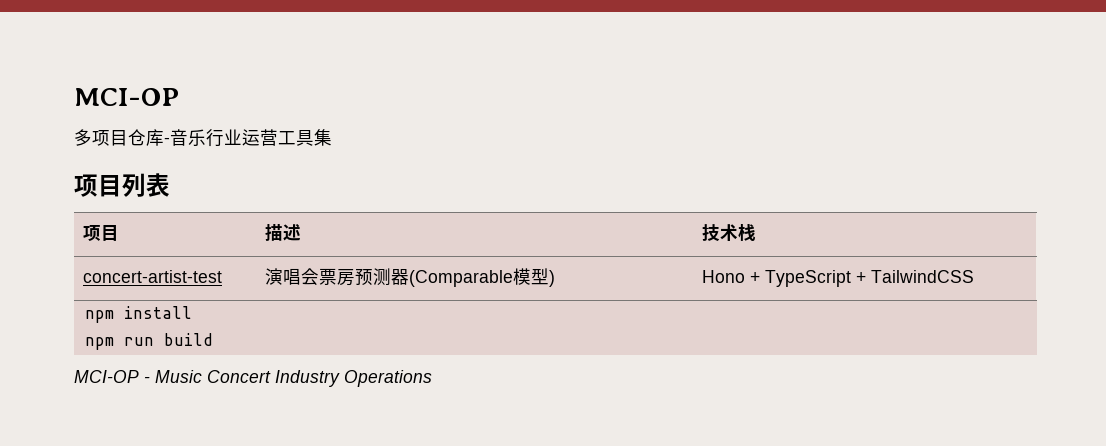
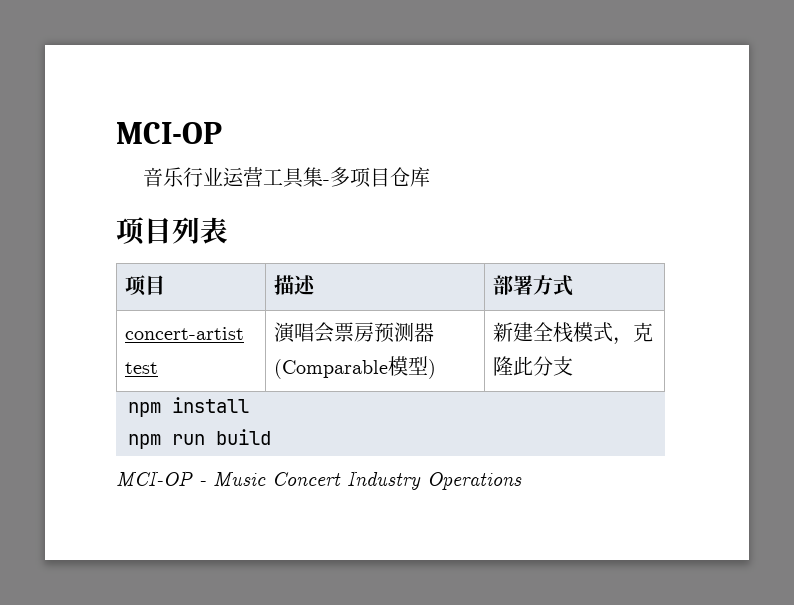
- 多项目仓库-音乐行业运营工具集
+ 音乐行业运营工具集-多项目仓库
- 项目 | 描述 | 技术栈
- concert-artist-test | 演唱会票房预测器(Comparable模型) | Hono + TypeScript + TailwindCSS
+ 项目 | 描述 | 部署方式
+ concert-artist test | 演唱会票房预测器(Comparable模型) | 新建全栈模式，克隆此分支

